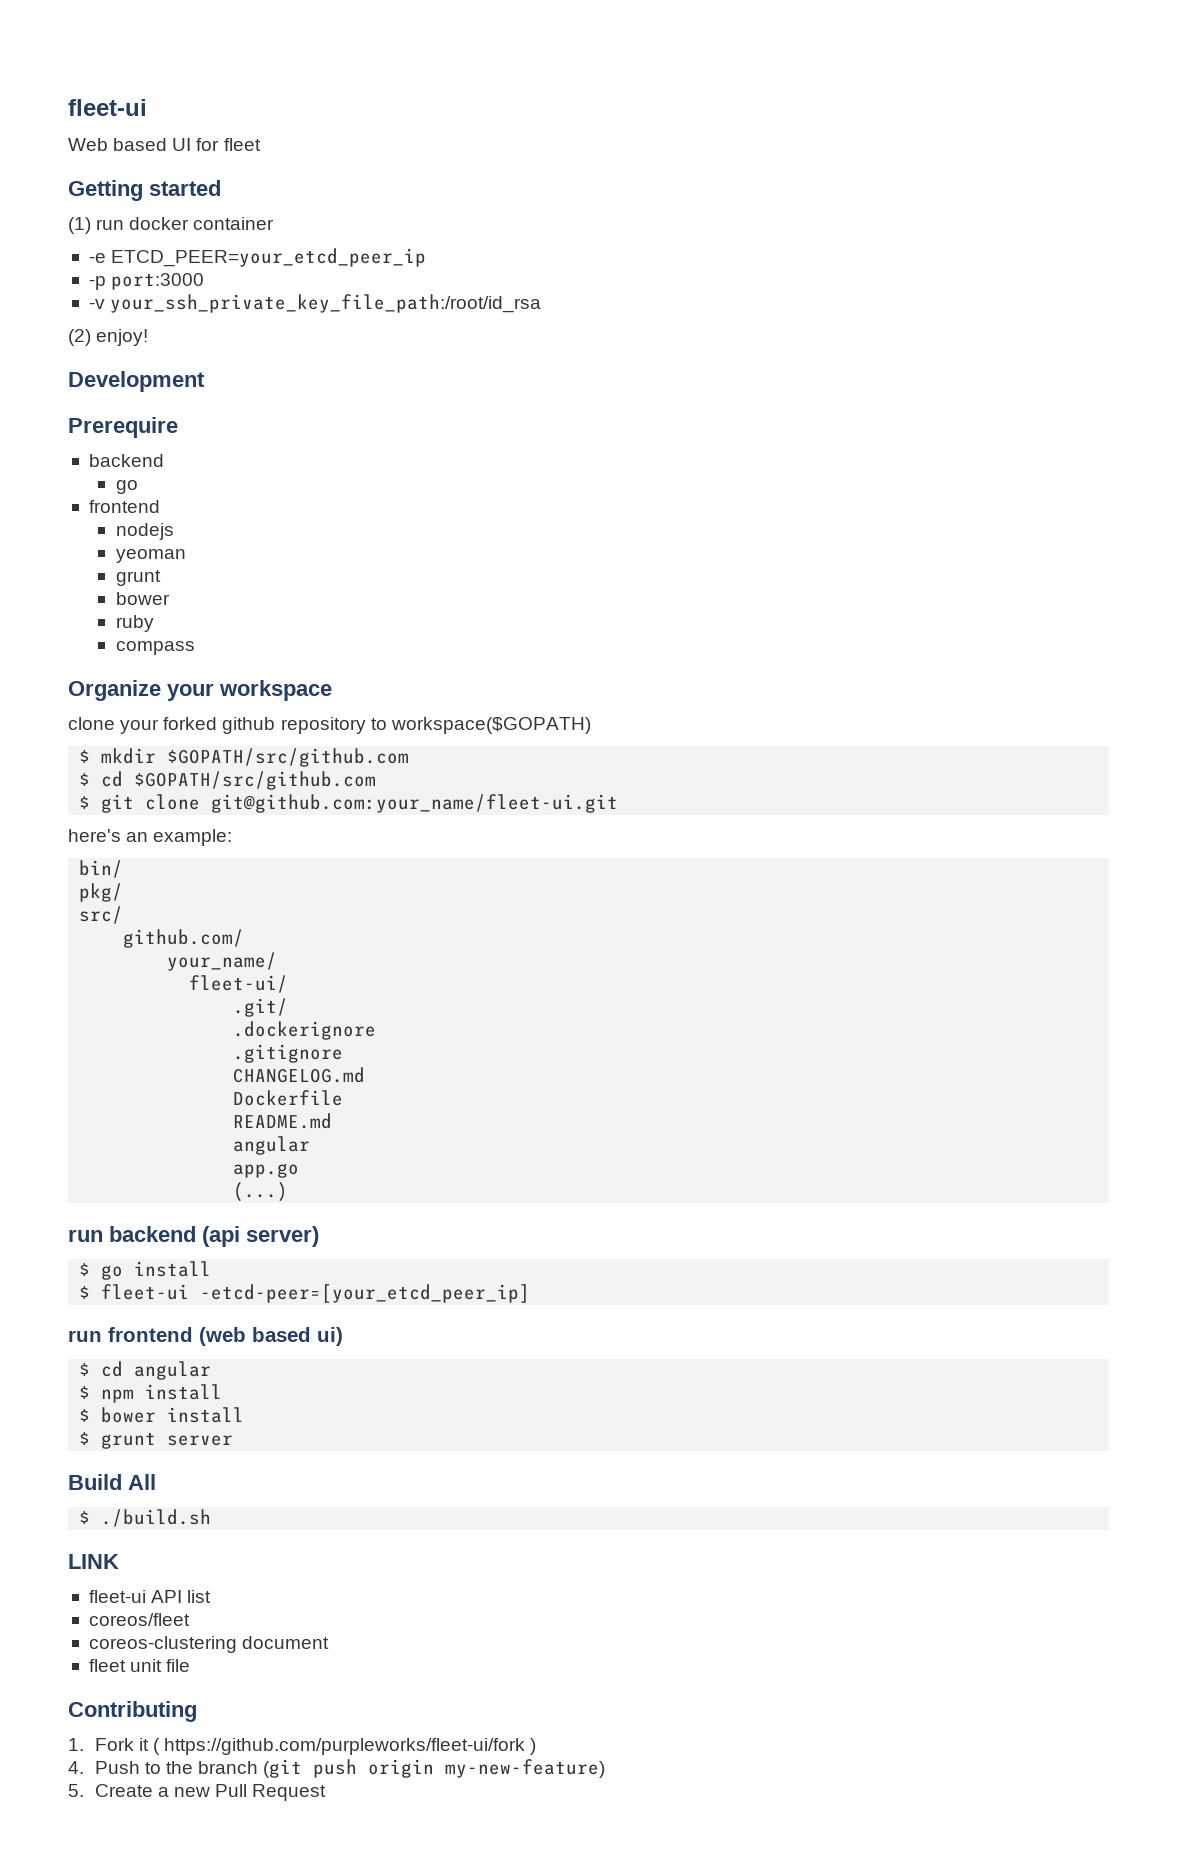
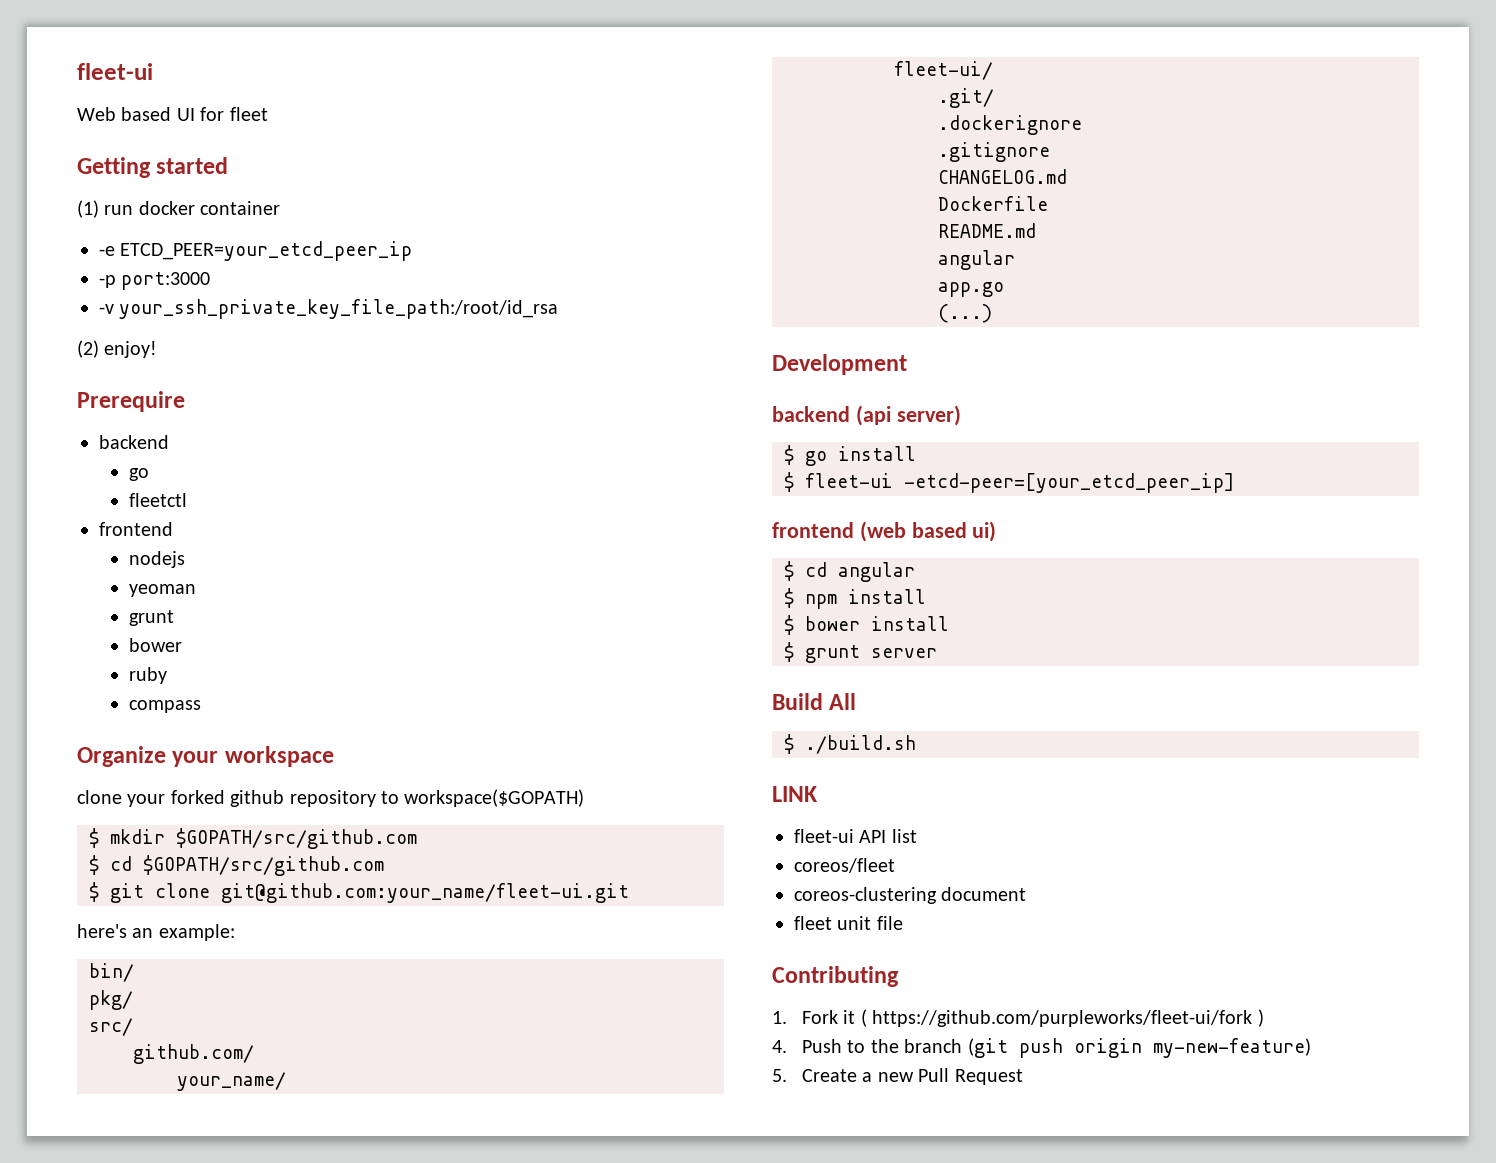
- Development
+ fleetctl
- run backend (api server)
+ Development
+ backend (api server)
- run frontend (web based ui)
+ frontend (web based ui)

